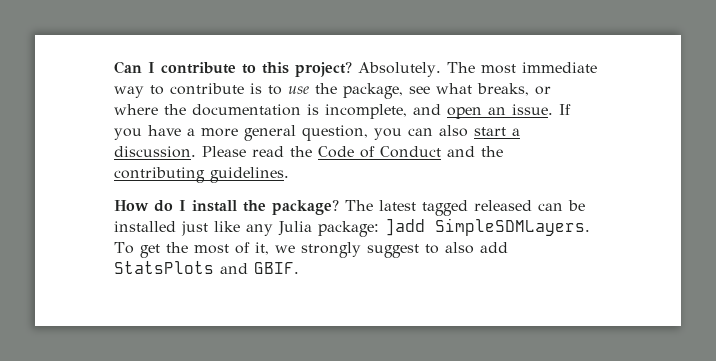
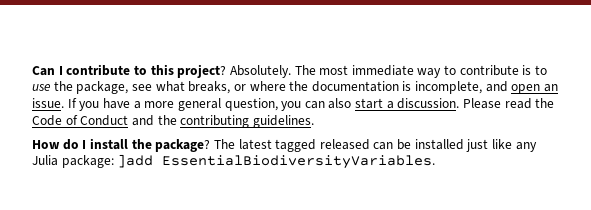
- The latest tagged released can be installed just like any Julia package: ]add SimpleSDMLayers. To get the most of it, we strongly suggest to also add StatsPlots and GBIF.
+ The latest tagged released can be installed just like any Julia package: ]add EssentialBiodiversityVariables.

